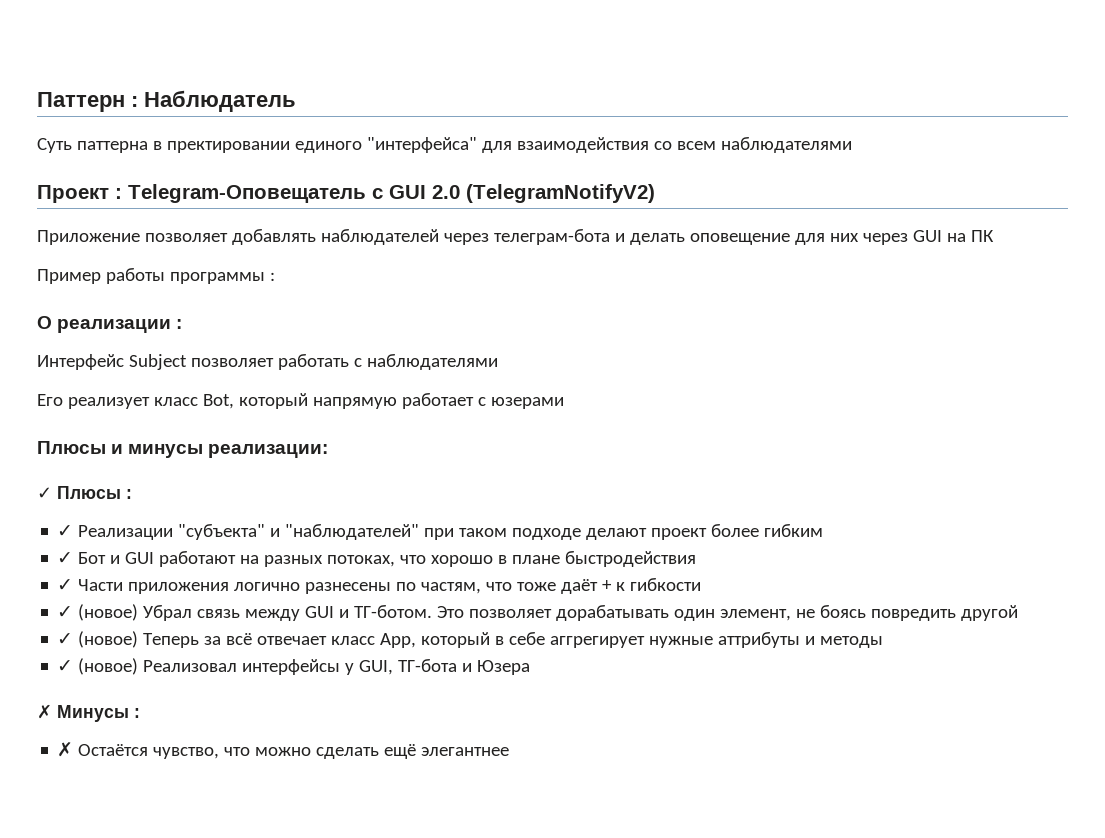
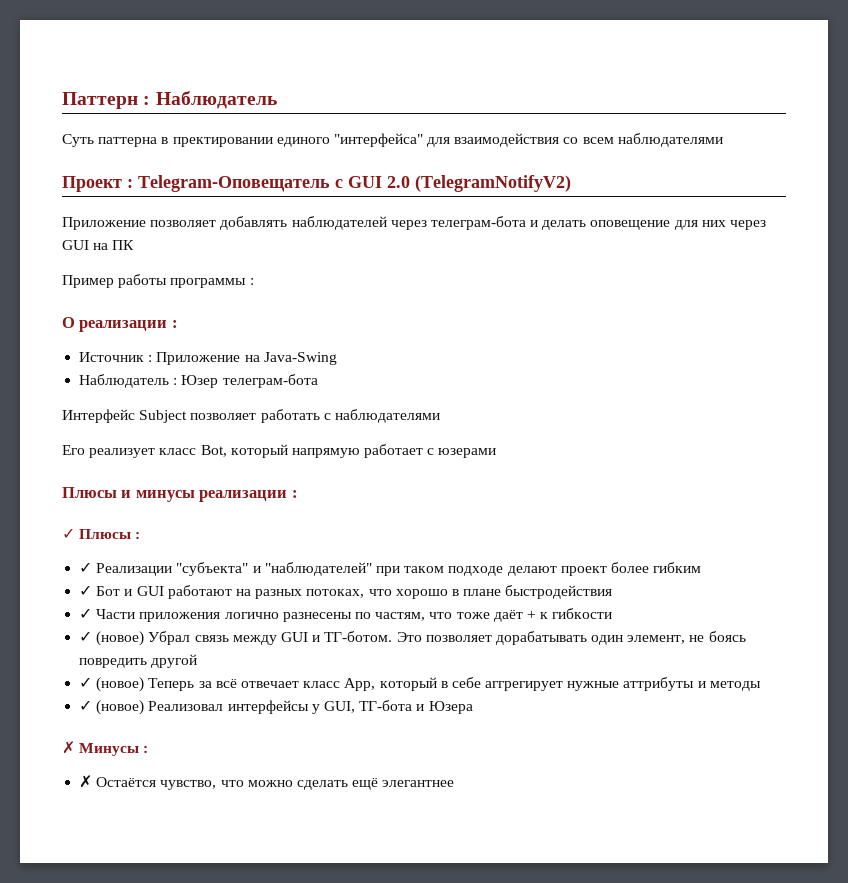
+ Источник : Приложение на Java-Swing
+ Наблюдатель : Юзер телеграм-бота
- Плюсы и минусы реализации:
+ Плюсы и минусы реализации :

